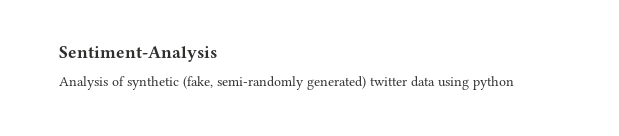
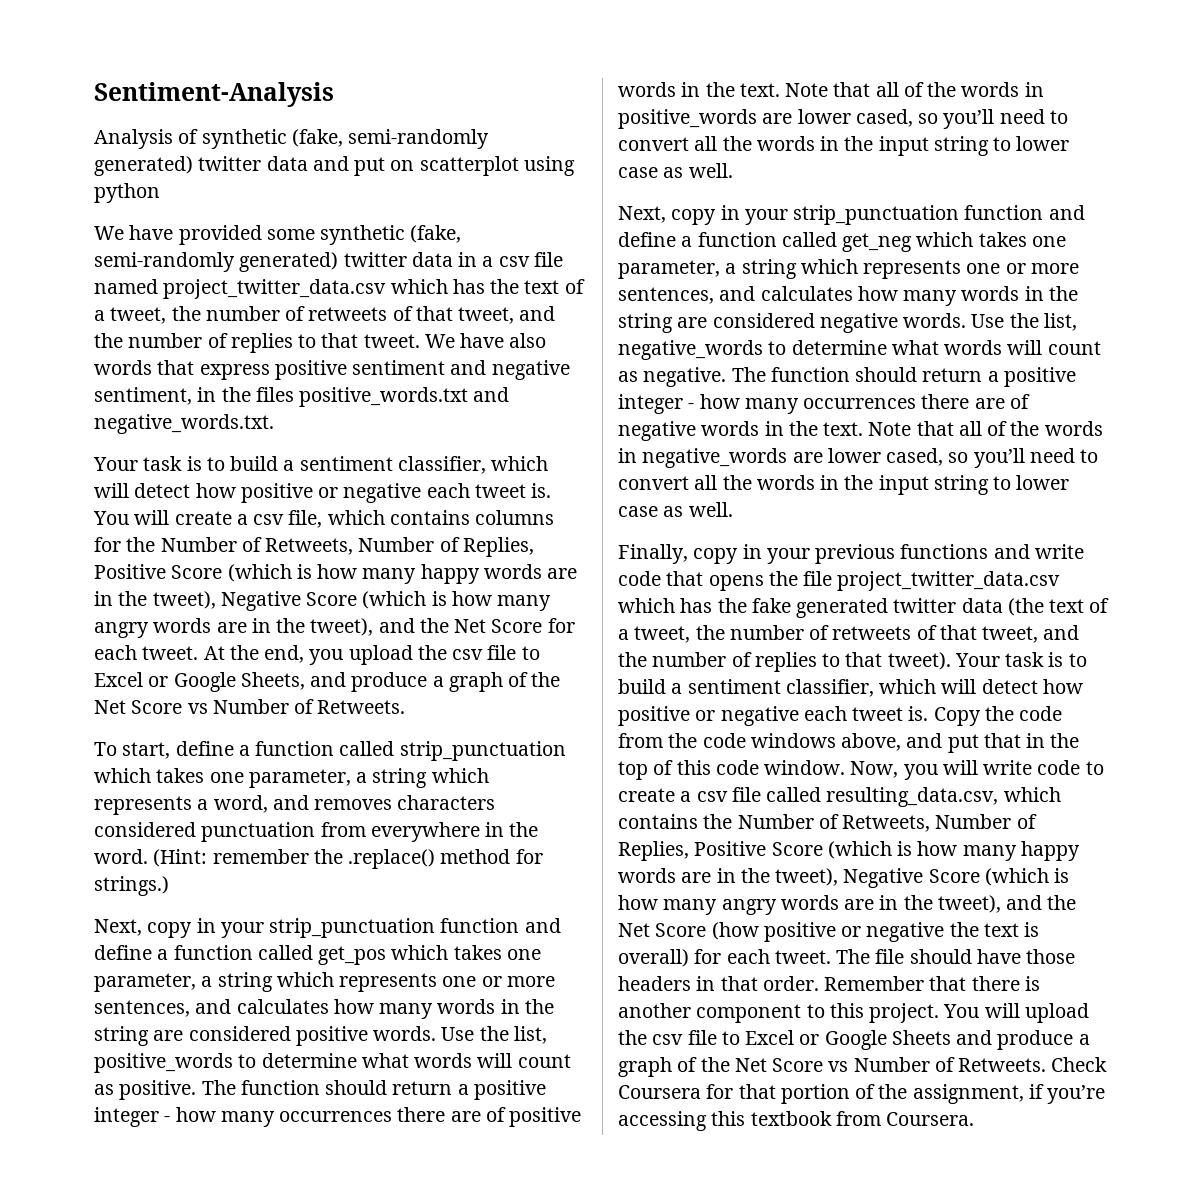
- Analysis of synthetic (fake, semi-randomly generated) twitter data using python
+ Analysis of synthetic (fake, semi-randomly generated) twitter data and put on scatterplot using python
+ We have provided some synthetic (fake, semi-randomly generated) twitter data in a csv file named project_twitter_data.csv which has the text of a tweet, the number of retweets of that tweet, and the number of replies to that tweet. We have also words that express positive sentiment and negative sentiment, in the files positive_words.txt and negative_words.txt.
+ Your task is to build a sentiment classifier, which will detect how positive or negative each tweet is. You will create a csv file, which contains columns for the Number of Retweets, Number of Replies, Positive Score (which is how many happy words are in the tweet), Negative Score (which is how many angry words are in the tweet), and the Net Score for each tweet. At the end, you upload the csv file to Excel or Google Sheets, and produce a graph of the Net Score vs Number of Retweets.
+ To start, define a function called strip_punctuation which takes one parameter, a string which represents a word, and removes characters considered punctuation from everywhere in the word. (Hint: remember the .replace() method for strings.)
+ Next, copy in your strip_punctuation function and define a function called get_pos which takes one parameter, a string which represents one or more sentences, and calculates how many words in the string are considered positive words. Use the list, positive_words to determine what words will count as positive. The function should return a positive integer - how many occurrences there are of positive words in the text. Note that all of the words in positive_words are lower cased, so you’ll need to convert all the words in the input string to lower case as well.
+ Next, copy in your strip_punctuation function and define a function called get_neg which takes one parameter, a string which represents one or more sentences, and calculates how many words in the string are considered negative words. Use the list, negative_words to determine what words will count as negative. The function should return a positive integer - how many occurrences there are of negative words in the text. Note that all of the words in negative_words are lower cased, so you’ll need to convert all the words in the input string to lower case as well.
+ Finally, copy in your previous functions and write code that opens the file project_twitter_data.csv which has the fake generated twitter data (the text of a tweet, the number of retweets of that tweet, and the number of replies to that tweet). Your task is to build a sentiment classifier, which will detect how positive or negative each tweet is. Copy the code from the code windows above, and put that in the top of this code window. Now, you will write code to create a csv file called resulting_data.csv, which contains the Number of Retweets, Number of Replies, Positive Score (which is how many happy words are in the tweet), Negative Score (which is how many angry words are in the tweet), and the Net Score (how positive or negative the text is overall) for each tweet. The file should have those headers in that order. Remember that there is another component to this project. You will upload the csv file to Excel or Google Sheets and produce a graph of the Net Score vs Number of Retweets. Check Coursera for that portion of the assignment, if you’re accessing this textbook from Coursera.

